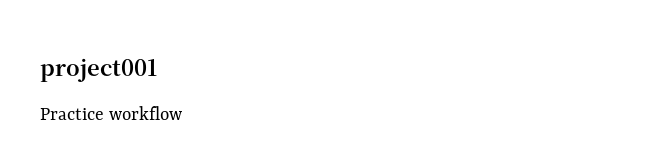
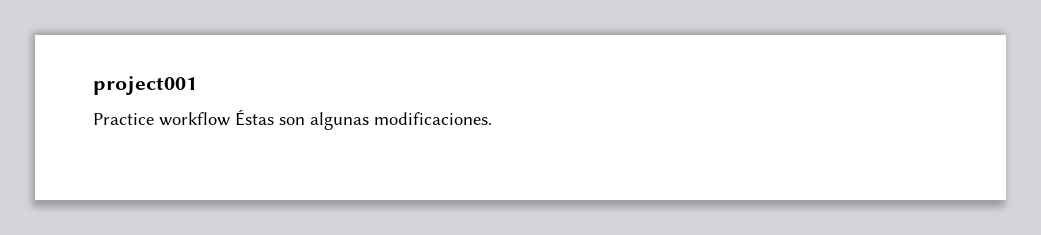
- Practice workflow
+ Practice workflow Éstas son algunas modificaciones.

